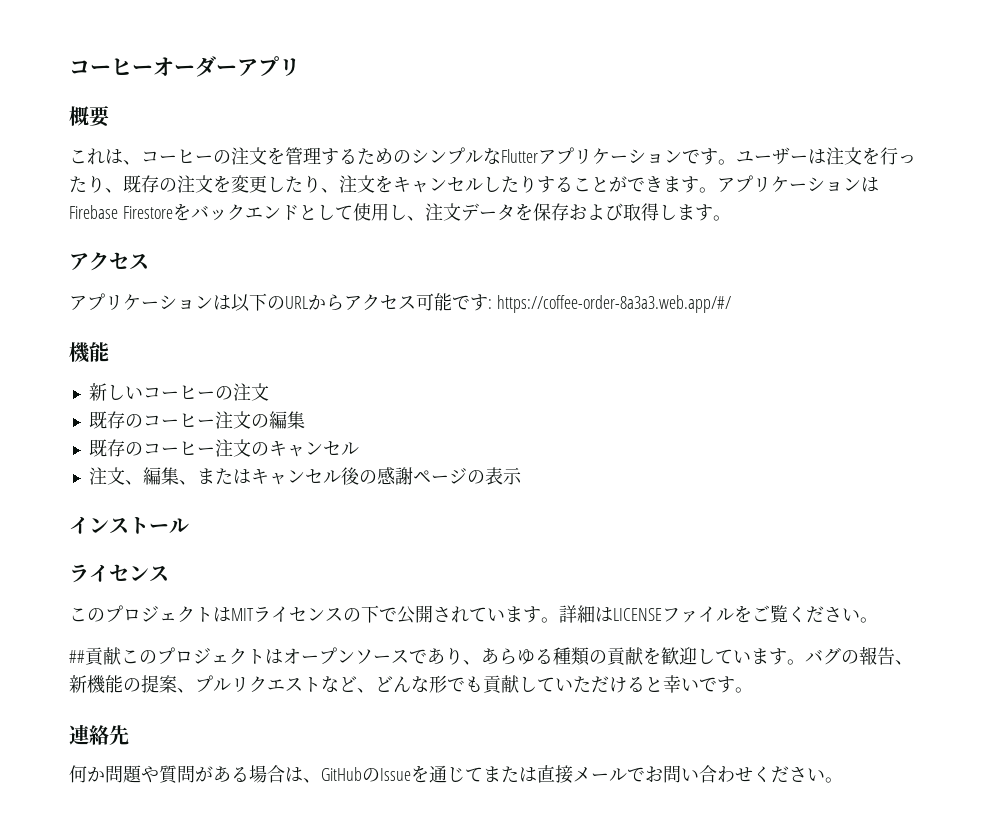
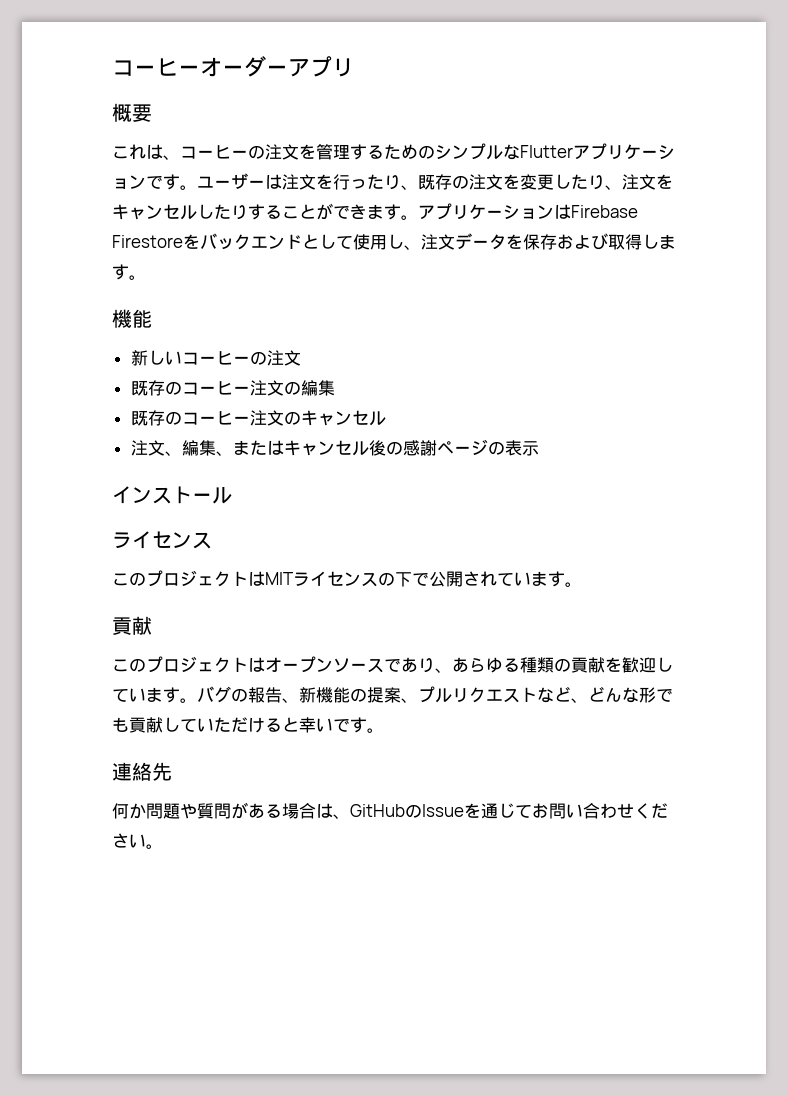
  アプリケーションはFirebase Firestoreをバックエンドとして使用し、注文データを保存および取得します。
- アクセス
- アプリケーションは以下のURLからアクセス可能です: https://coffee-order-8a3a3.web.app/#/
- このプロジェクトはMITライセンスの下で公開されています。詳細はLICENSEファイルをご覧ください。
- ##貢献このプロジェクトはオープンソースであり、あらゆる種類の貢献を歓迎しています。
+ このプロジェクトはMITライセンスの下で公開されています。
+ 貢献
+ このプロジェクトはオープンソースであり、あらゆる種類の貢献を歓迎しています。
- 何か問題や質問がある場合は、GitHubのIssueを通じてまたは直接メールでお問い合わせください。
+ 何か問題や質問がある場合は、GitHubのIssueを通じてお問い合わせください。

